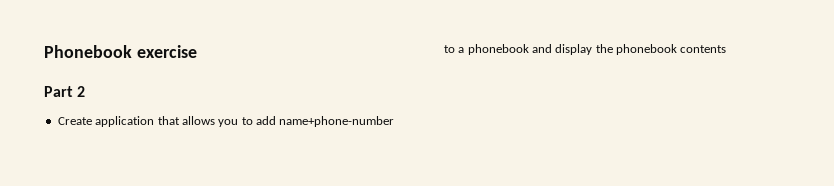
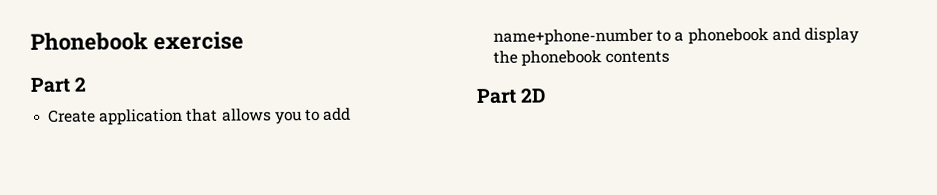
+ Part 2D

